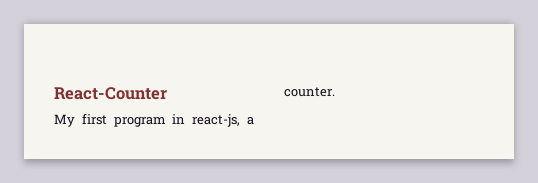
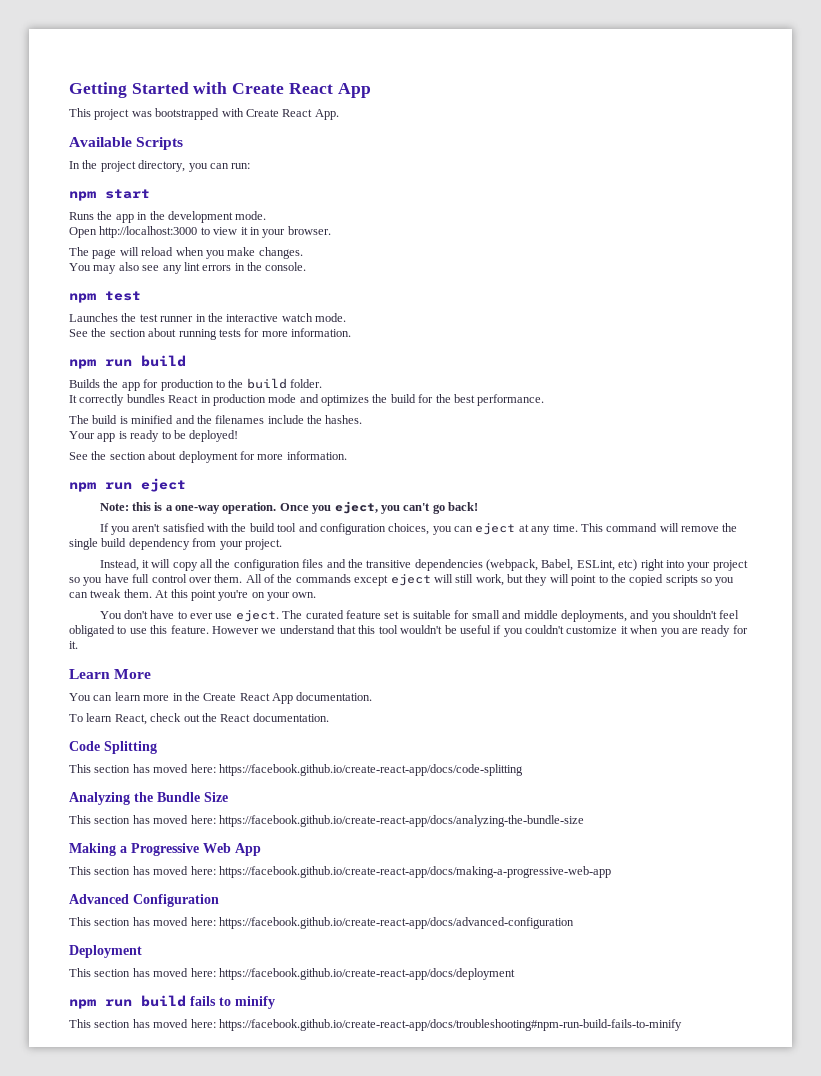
- React-Counter
- My first program in react-js, a counter.
+ Getting Started with Create React App
+ This project was bootstrapped with Create React App.
+ Available Scripts
+ In the project directory, you can run:
+ npm start
+ Runs the app in the development mode.
+ Open http://localhost:3000 to view it in your browser.
+ The page will reload when you make changes.
+ You may also see any lint errors in the console.
+ npm test
+ Launches the test runner in the interactive watch mode.
+ See the section about running tests for more information.
+ npm run build
+ Builds the app for production to the build folder.
+ It correctly bundles React in production mode and optimizes the build for the best performance.
+ The build is minified and the filenames include the hashes.
+ Your app is ready to be deployed!
+ See the section about deployment for more information.
+ npm run eject
+ Note: this is a one-way operation. Once you eject, you can't go back!
+ If you aren't satisfied with the build tool and configuration choices, you can eject at any time. This command will remove the single build dependency from your project.
+ Instead, it will copy all the configuration files and the transitive dependencies (webpack, Babel, ESLint, etc) right into your project so you have full control over them. All of the commands except eject will still work, but they will point to the copied scripts so you can tweak them. At this point you're on your own.
+ You don't have to ever use eject. The curated feature set is suitable for small and middle deployments, and you shouldn't feel obligated to use this feature. However we understand that this tool wouldn't be useful if you couldn't customize it when you are ready for it.
+ Learn More
+ You can learn more in the Create React App documentation.
+ To learn React, check out the React documentation.
+ Code Splitting
+ This section has moved here: https://facebook.github.io/create-react-app/docs/code-splitting
+ Analyzing the Bundle Size
+ This section has moved here: https://facebook.github.io/create-react-app/docs/analyzing-the-bundle-size
+ Making a Progressive Web App
+ This section has moved here: https://facebook.github.io/create-react-app/docs/making-a-progressive-web-app
+ Advanced Configuration
+ This section has moved here: https://facebook.github.io/create-react-app/docs/advanced-configuration
+ Deployment
+ This section has moved here: https://facebook.github.io/create-react-app/docs/deployment
+ npm run build fails to minify
+ This section has moved here: https://facebook.github.io/create-react-app/docs/troubleshooting#npm-run-build-fails-to-minify

